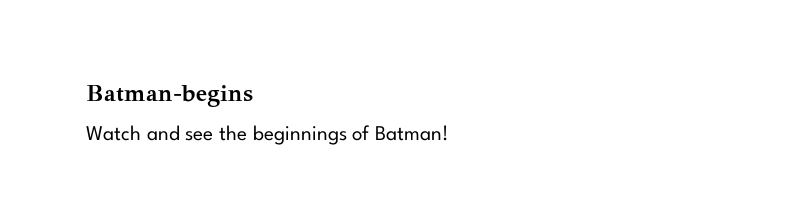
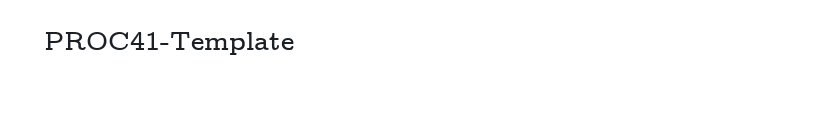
- Batman-begins
- Watch and see the beginnings of Batman!
+ PROC41-Template

